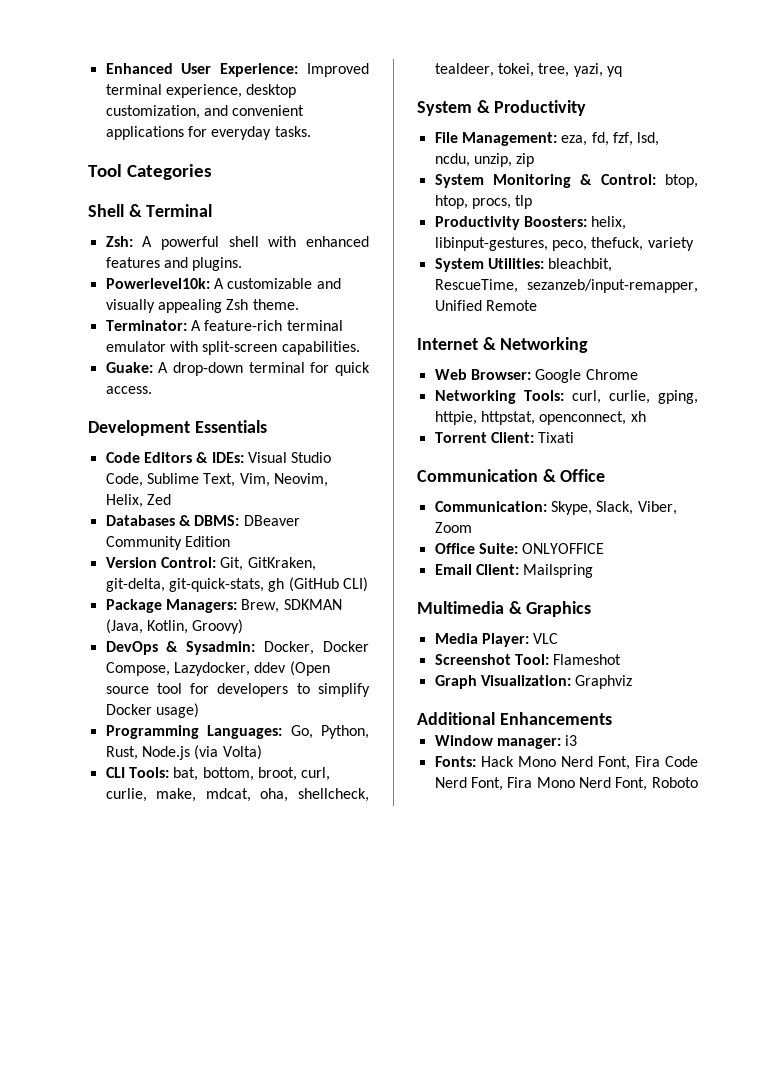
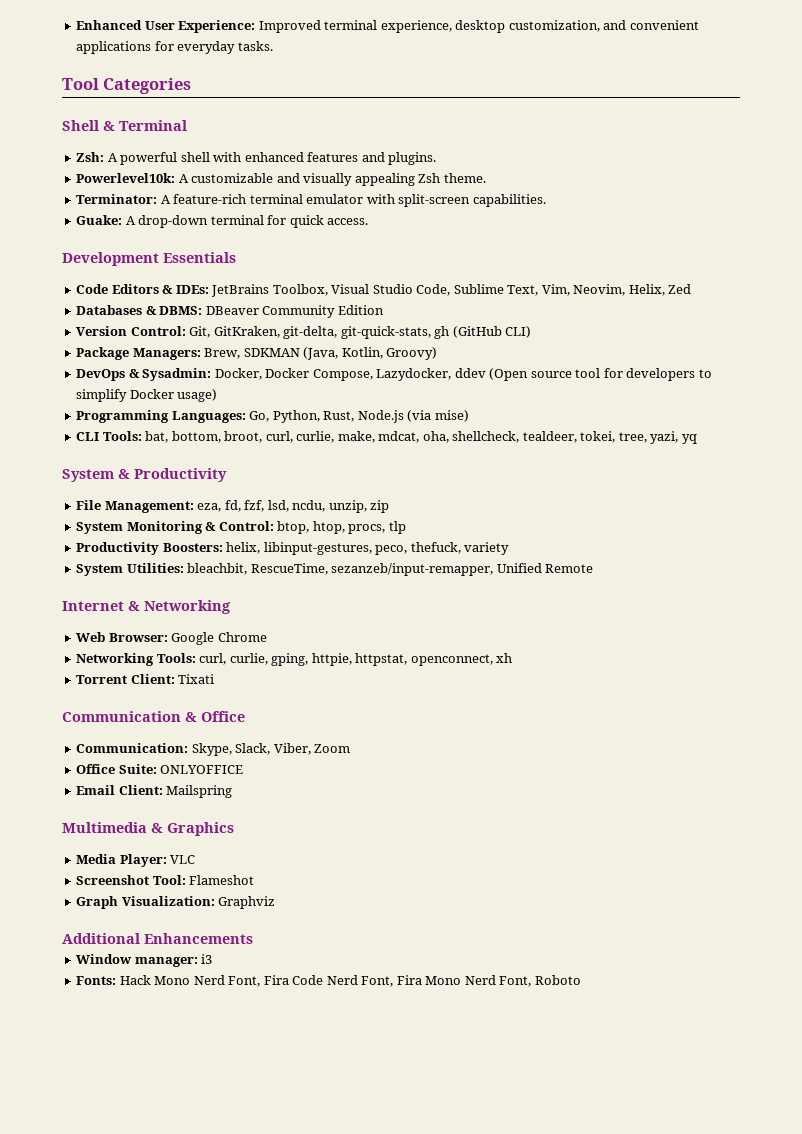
- Code Editors & IDEs: Visual Studio Code, Sublime Text, Vim, Neovim, Helix, Zed
+ Code Editors & IDEs: JetBrains Toolbox, Visual Studio Code, Sublime Text, Vim, Neovim, Helix, Zed
- Programming Languages: Go, Python, Rust, Node.js (via Volta)
+ Programming Languages: Go, Python, Rust, Node.js (via mise)

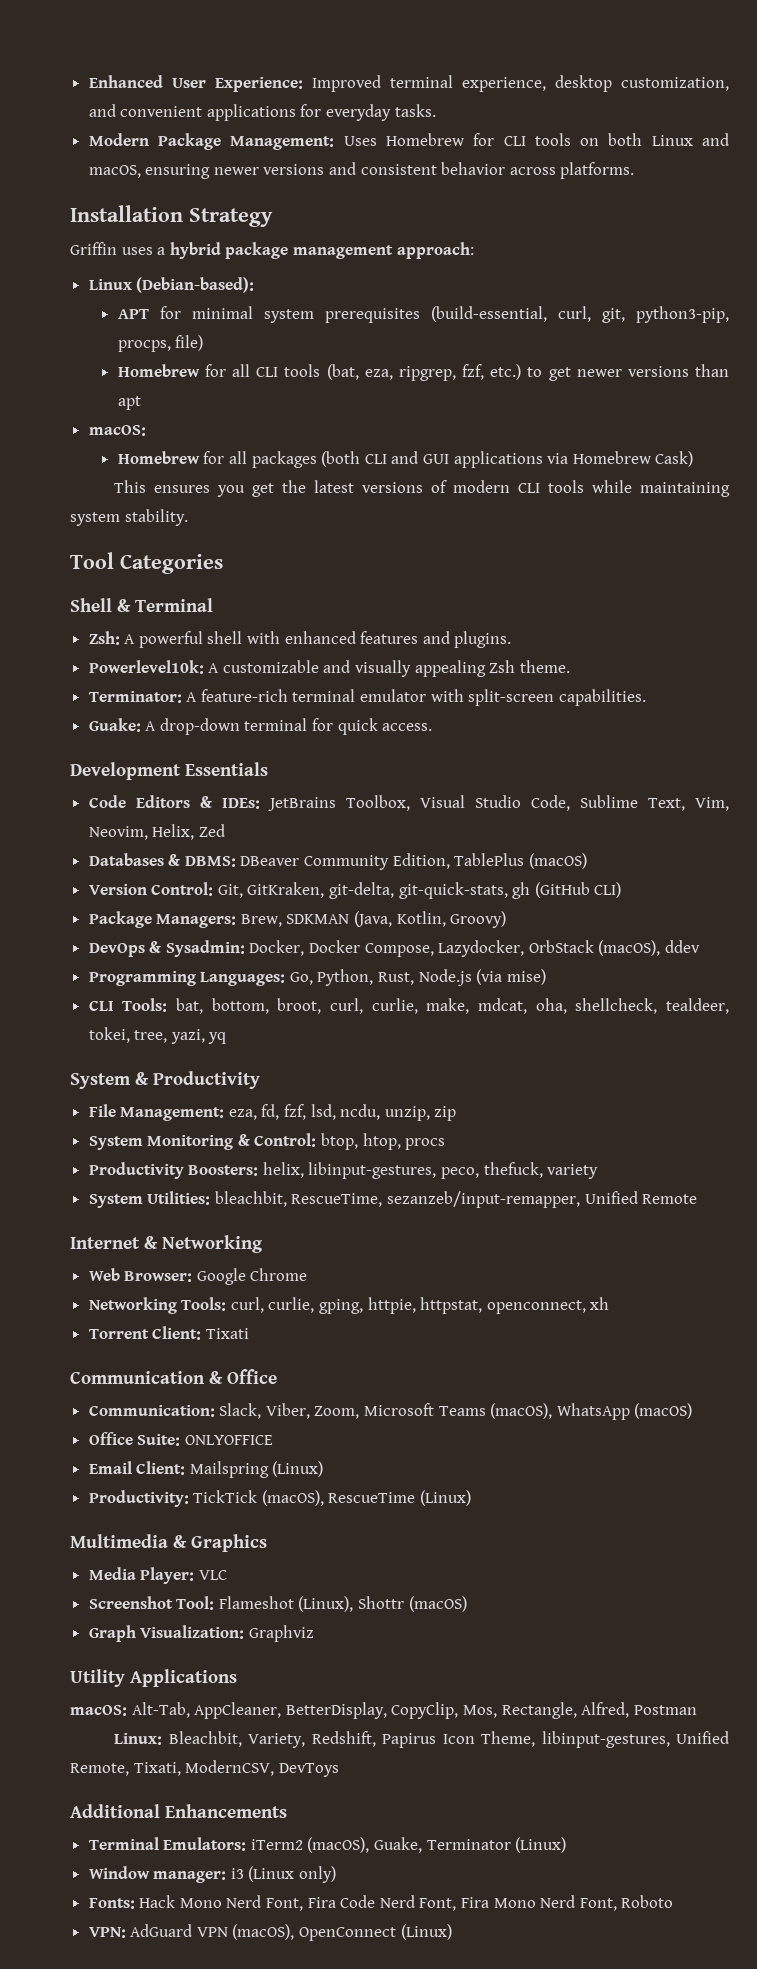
+ Modern Package Management: Uses Homebrew for CLI tools on both Linux and macOS, ensuring newer versions and consistent behavior across platforms.
+ Installation Strategy
+ Griffin uses a hybrid package management approach:
+ Linux (Debian-based):
+ APT for minimal system prerequisites (build-essential, curl, git, python3-pip, procps, file)
+ Homebrew for all CLI tools (bat, eza, ripgrep, fzf, etc.) to get newer versions than apt
+ macOS:
+ Homebrew for all packages (both CLI and GUI applications via Homebrew Cask)
+ This ensures you get the latest versions of modern CLI tools while maintaining system stability.
- Databases & DBMS: DBeaver Community Edition
+ Databases & DBMS: DBeaver Community Edition, TablePlus (macOS)
- DevOps & Sysadmin: Docker, Docker Compose, Lazydocker, ddev (Open source tool for developers to simplify Docker usage)
+ DevOps & Sysadmin: Docker, Docker Compose, Lazydocker, OrbStack (macOS), ddev
- System Monitoring & Control: btop, htop, procs, tlp
+ System Monitoring & Control: btop, htop, procs
- Communication: Skype, Slack, Viber, Zoom
+ Communication: Slack, Viber, Zoom, Microsoft Teams (macOS), WhatsApp (macOS)
- Email Client: Mailspring
+ Email Client: Mailspring (Linux)
+ Productivity: TickTick (macOS), RescueTime (Linux)
- Screenshot Tool: Flameshot
+ Screenshot Tool: Flameshot (Linux), Shottr (macOS)
+ Utility Applications
+ macOS: Alt-Tab, AppCleaner, BetterDisplay, CopyClip, Mos, Rectangle, Alfred, Postman
+ Linux: Bleachbit, Variety, Redshift, Papirus Icon Theme, libinput-gestures, Unified Remote, Tixati, ModernCSV, DevToys
  Additional Enhancements
+ Terminal Emulators: iTerm2 (macOS), Guake, Terminator (Linux)
- Window manager: i3
+ Window manager: i3 (Linux only)
+ VPN: AdGuard VPN (macOS), OpenConnect (Linux)

